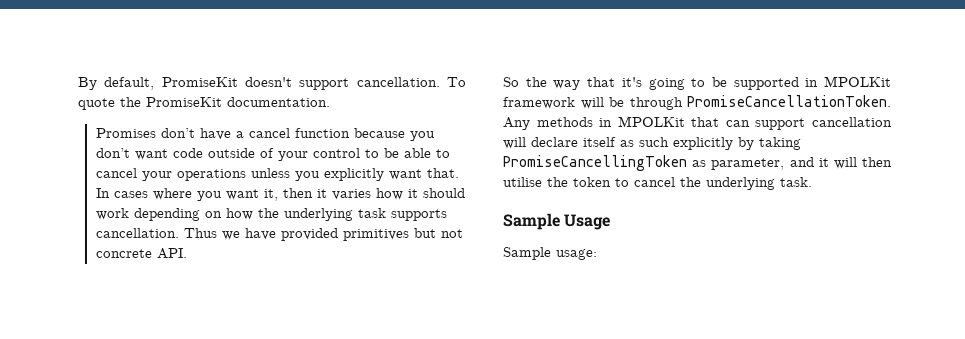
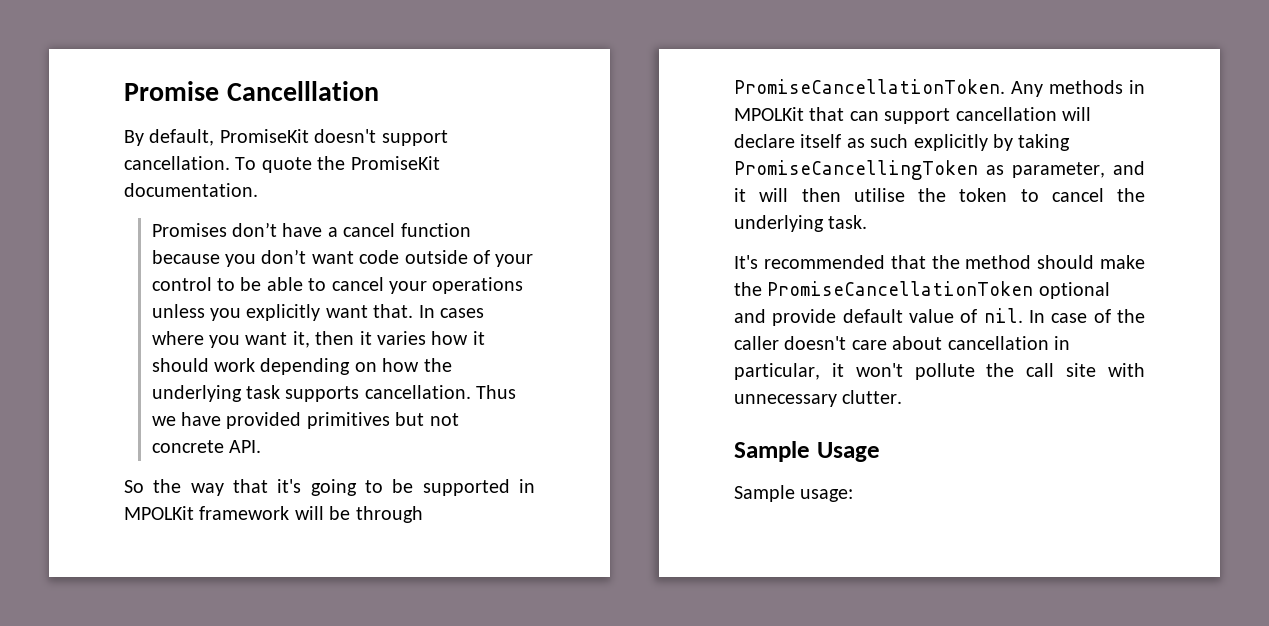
+ Promise Cancelllation
+ It's recommended that the method should make the PromiseCancellationToken optional and provide default value of nil. In case of the caller doesn't care about cancellation in particular, it won't pollute the call site with unnecessary clutter.

